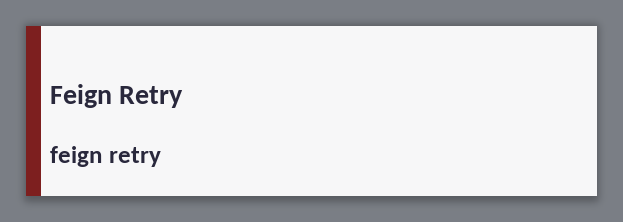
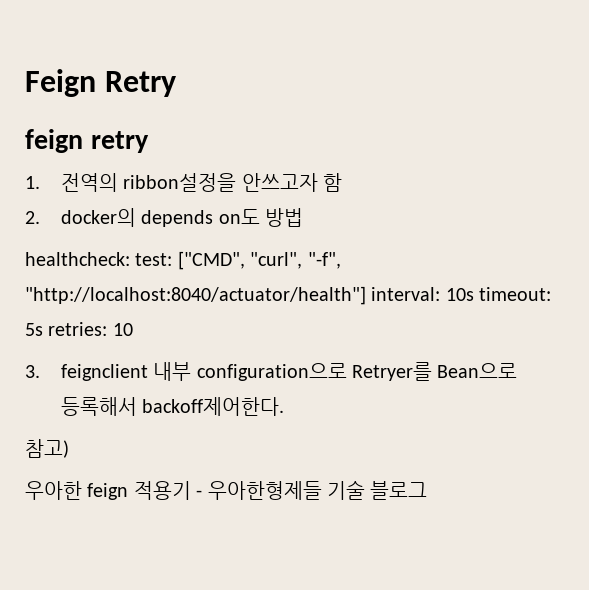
+ 1. 전역의 ribbon설정을 안쓰고자 함
+ 2. docker의 depends on도 방법
+ healthcheck: test: ["CMD", "curl", "-f", "http://localhost:8040/actuator/health"] interval: 10s timeout: 5s retries: 10
+ 3. feignclient 내부 configuration으로 Retryer를 Bean으로 등록해서 backoff제어한다.
+ 참고)
+ 우아한 feign 적용기 - 우아한형제들 기술 블로그

